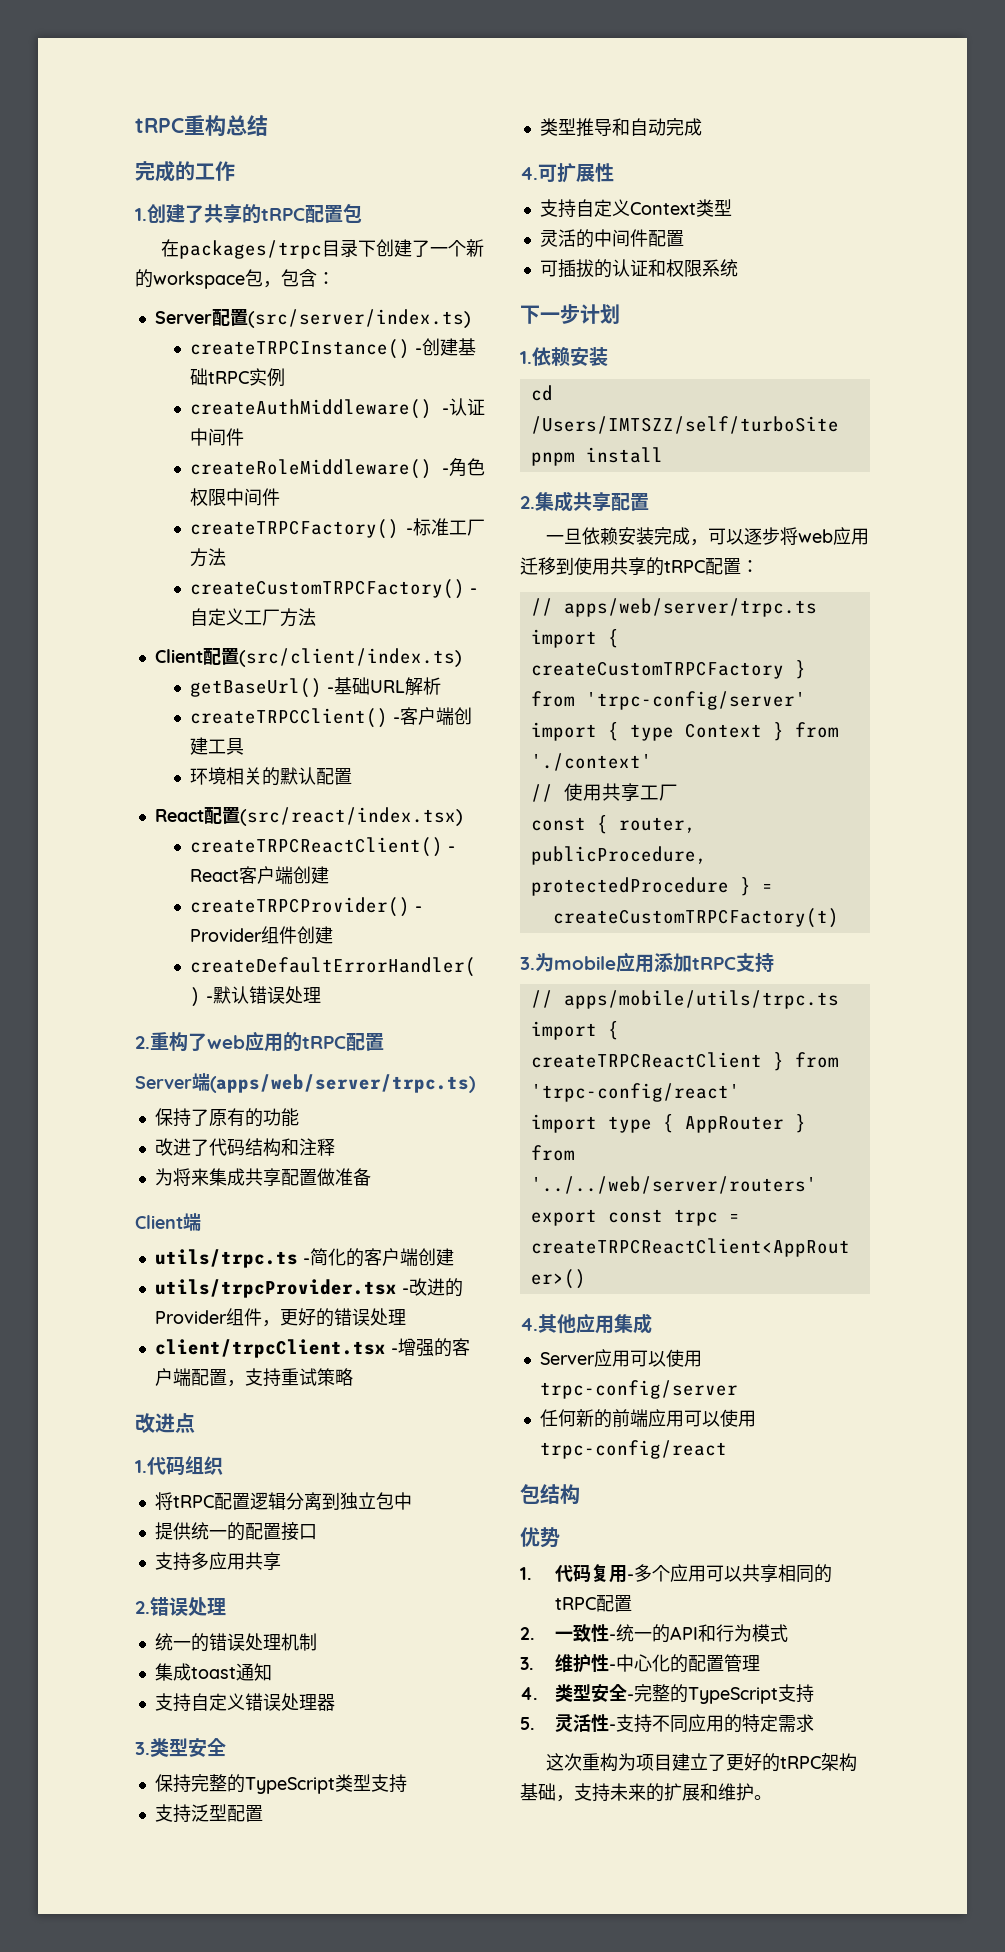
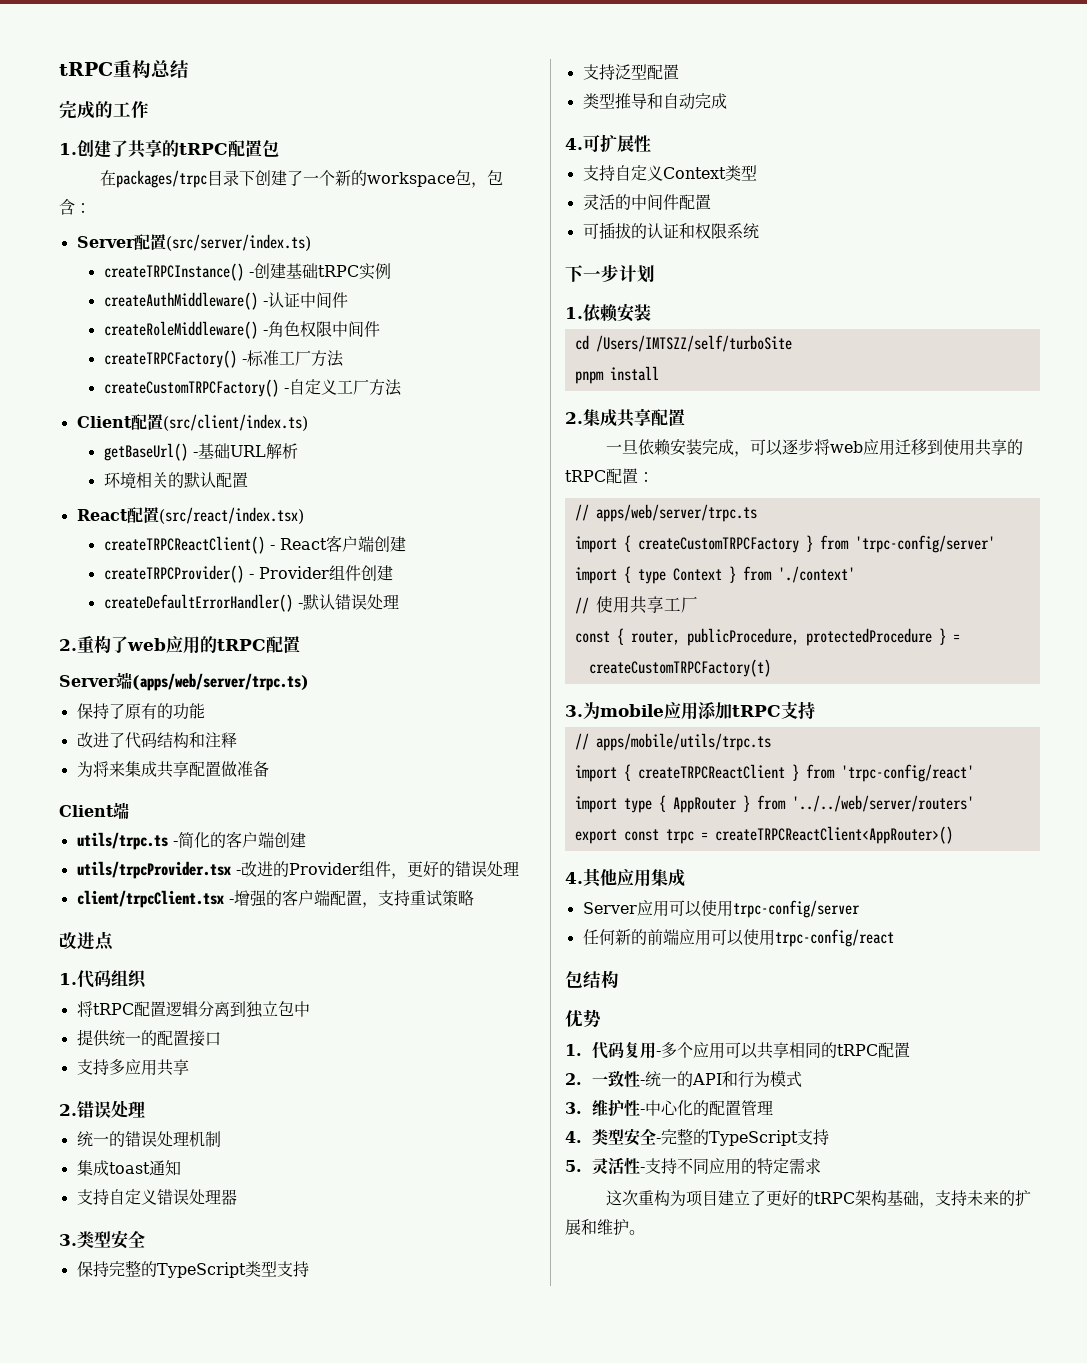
- createTRPCClient() -客户端创建工具

